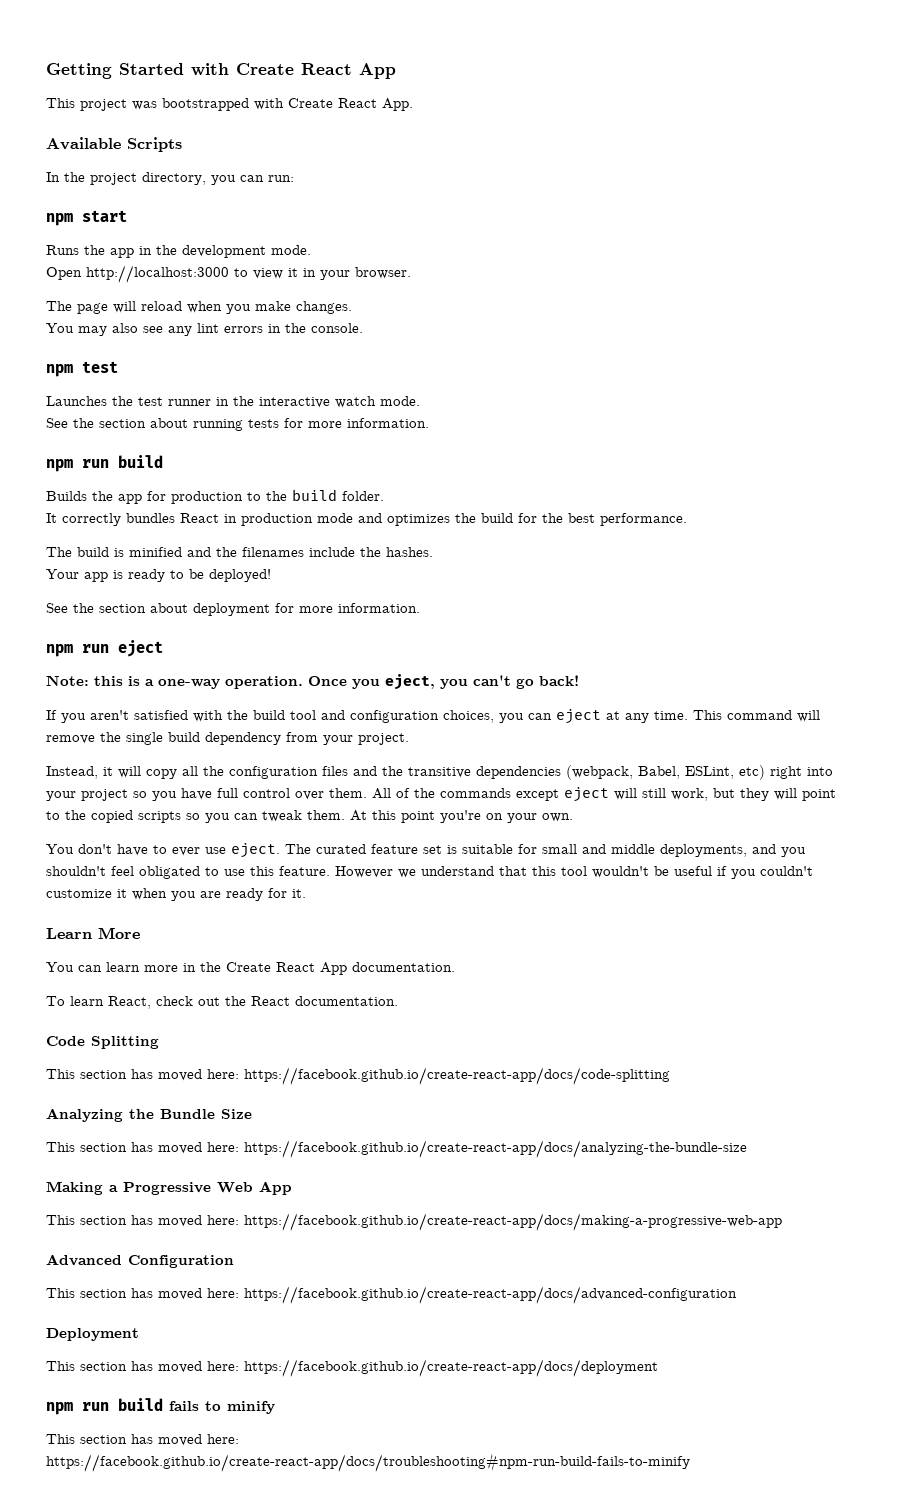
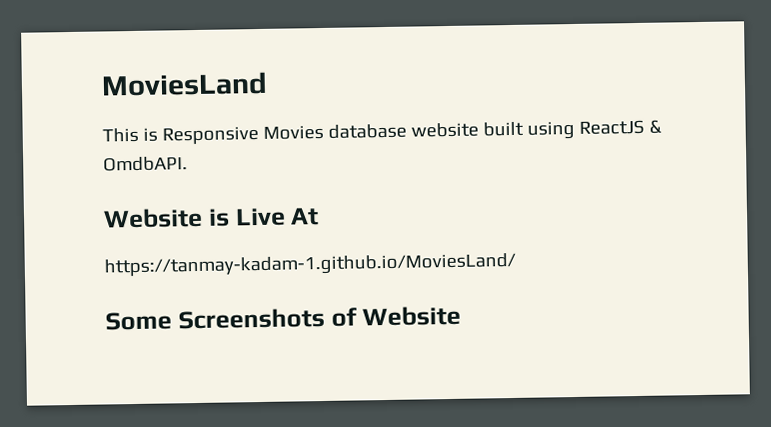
- Getting Started with Create React App
- This project was bootstrapped with Create React App.
- Available Scripts
- In the project directory, you can run:
- npm start
- Runs the app in the development mode.
- Open http://localhost:3000 to view it in your browser.
- The page will reload when you make changes.
- You may also see any lint errors in the console.
- npm test
- Launches the test runner in the interactive watch mode.
- See the section about running tests for more information.
- npm run build
- Builds the app for production to the build folder.
- It correctly bundles React in production mode and optimizes the build for the best performance.
- The build is minified and the filenames include the hashes.
- Your app is ready to be deployed!
- See the section about deployment for more information.
- npm run eject
- Note: this is a one-way operation. Once you eject, you can't go back!
- If you aren't satisfied with the build tool and configuration choices, you can eject at any time. This command will remove the single build dependency from your project.
- Instead, it will copy all the configuration files and the transitive dependencies (webpack, Babel, ESLint, etc) right into your project so you have full control over them. All of the commands except eject will still work, but they will point to the copied scripts so you can tweak them. At this point you're on your own.
- You don't have to ever use eject. The curated feature set is suitable for small and middle deployments, and you shouldn't feel obligated to use this feature. However we understand that this tool wouldn't be useful if you couldn't customize it when you are ready for it.
- Learn More
- You can learn more in the Create React App documentation.
- To learn React, check out the React documentation.
- Code Splitting
- This section has moved here: https://facebook.github.io/create-react-app/docs/code-splitting
- Analyzing the Bundle Size
- This section has moved here: https://facebook.github.io/create-react-app/docs/analyzing-the-bundle-size
- Making a Progressive Web App
- This section has moved here: https://facebook.github.io/create-react-app/docs/making-a-progressive-web-app
- Advanced Configuration
- This section has moved here: https://facebook.github.io/create-react-app/docs/advanced-configuration
- Deployment
- This section has moved here: https://facebook.github.io/create-react-app/docs/deployment
- npm run build fails to minify
- This section has moved here: https://facebook.github.io/create-react-app/docs/troubleshooting#npm-run-build-fails-to-minify
+ MoviesLand
+ This is Responsive Movies database website built using ReactJS & OmdbAPI.
+ Website is Live At
+ https://tanmay-kadam-1.github.io/MoviesLand/
+ Some Screenshots of Website

